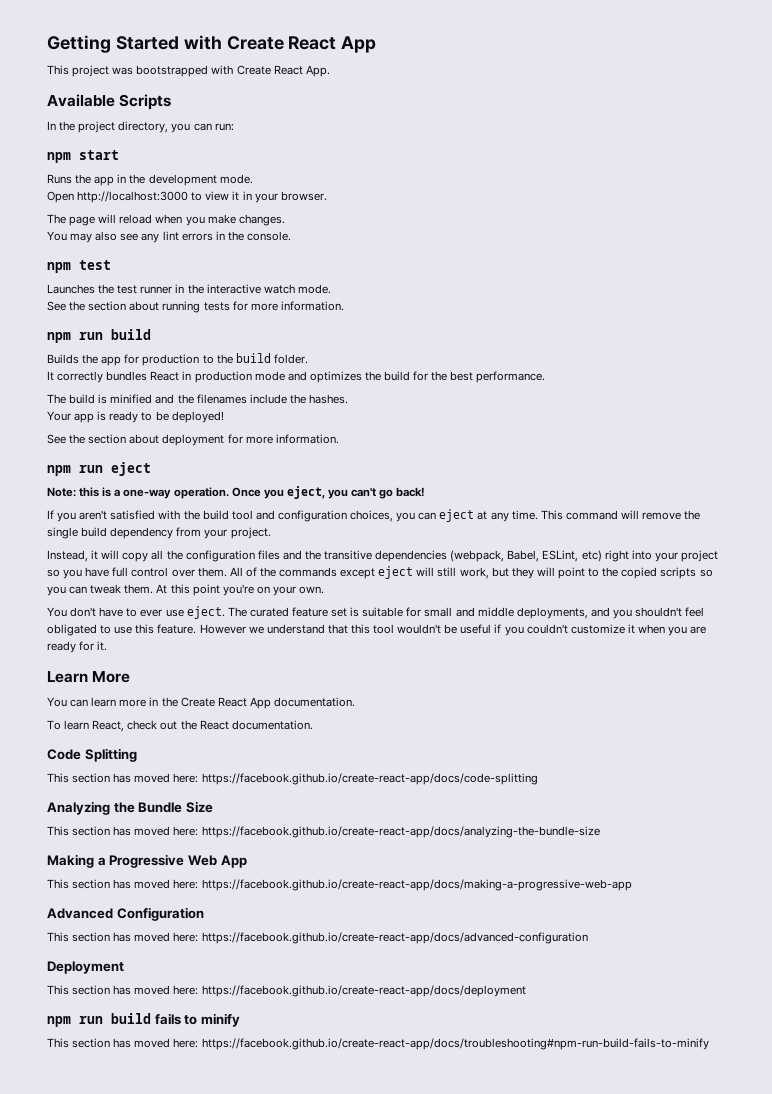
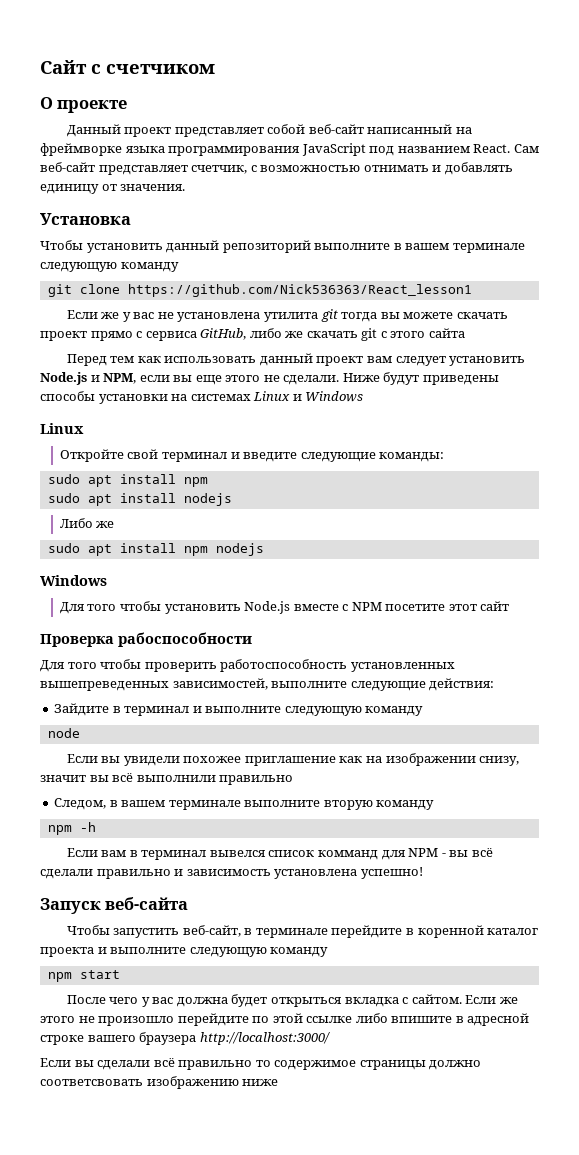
- Getting Started with Create React App
- This project was bootstrapped with Create React App.
- Available Scripts
- In the project directory, you can run:
+ Сайт с счетчиком
+ О проекте
+ Данный проект представляет собой веб-сайт написанный на фреймворке языка программирования JavaScript под названием React. Сам веб-сайт представляет счетчик, с возможностью отнимать и добавлять единицу от значения.
+ Установка
+ Чтобы установить данный репозиторий выполните в вашем терминале следующую команду
+ git clone https://github.com/Nick536363/React_lesson1
+ Если же у вас не установлена утилита git тогда вы можете скачать проект прямо с сервиса GitHub, либо же скачать git с этого сайта
+ Перед тем как использовать данный проект вам следует установить Node.js и NPM, если вы еще этого не сделали. Ниже будут приведены способы установки на системах Linux и Windows
+ Linux
+ Откройте свой терминал и введите следующие команды:
+ sudo apt install npm
+ sudo apt install nodejs
+ Либо же
+ sudo apt install npm nodejs
+ Windows
+ Для того чтобы установить Node.js вместе с NPM посетите этот сайт
+ Проверка рабоспособности
+ Для того чтобы проверить работоспособность установленных вышепреведенных зависимостей, выполните следующие действия:
+ Зайдите в терминал и выполните следующую команду
+ node
+ Если вы увидели похожее приглашение как на изображении снизу, значит вы всё выполнили правильно
+ Следом, в вашем терминале выполните вторую команду
+ npm -h
+ Если вам в терминал вывелся список комманд для NPM - вы всё сделали правильно и зависимость установлена успешно!
+ Запуск веб-сайта
+ Чтобы запустить веб-сайт, в терминале перейдите в коренной каталог проекта и выполните следующую команду
  npm start
- Runs the app in the development mode.
- Open http://localhost:3000 to view it in your browser.
- The page will reload when you make changes.
- You may also see any lint errors in the console.
- npm test
- Launches the test runner in the interactive watch mode.
- See the section about running tests for more information.
- npm run build
- Builds the app for production to the build folder.
- It correctly bundles React in production mode and optimizes the build for the best performance.
- The build is minified and the filenames include the hashes.
- Your app is ready to be deployed!
- See the section about deployment for more information.
- npm run eject
- Note: this is a one-way operation. Once you eject, you can't go back!
- If you aren't satisfied with the build tool and configuration choices, you can eject at any time. This command will remove the single build dependency from your project.
- Instead, it will copy all the configuration files and the transitive dependencies (webpack, Babel, ESLint, etc) right into your project so you have full control over them. All of the commands except eject will still work, but they will point to the copied scripts so you can tweak them. At this point you're on your own.
- You don't have to ever use eject. The curated feature set is suitable for small and middle deployments, and you shouldn't feel obligated to use this feature. However we understand that this tool wouldn't be useful if you couldn't customize it when you are ready for it.
- Learn More
- You can learn more in the Create React App documentation.
- To learn React, check out the React documentation.
- Code Splitting
- This section has moved here: https://facebook.github.io/create-react-app/docs/code-splitting
- Analyzing the Bundle Size
- This section has moved here: https://facebook.github.io/create-react-app/docs/analyzing-the-bundle-size
- Making a Progressive Web App
- This section has moved here: https://facebook.github.io/create-react-app/docs/making-a-progressive-web-app
- Advanced Configuration
- This section has moved here: https://facebook.github.io/create-react-app/docs/advanced-configuration
- Deployment
- This section has moved here: https://facebook.github.io/create-react-app/docs/deployment
- npm run build fails to minify
- This section has moved here: https://facebook.github.io/create-react-app/docs/troubleshooting#npm-run-build-fails-to-minify
+ После чего у вас должна будет открыться вкладка с сайтом. Если же этого не произошло перейдите по этой ссылке либо впишите в адресной строке вашего браузера http://localhost:3000/
+ Если вы сделали всё правильно то содержимое страницы должно соответсвовать изображению ниже

